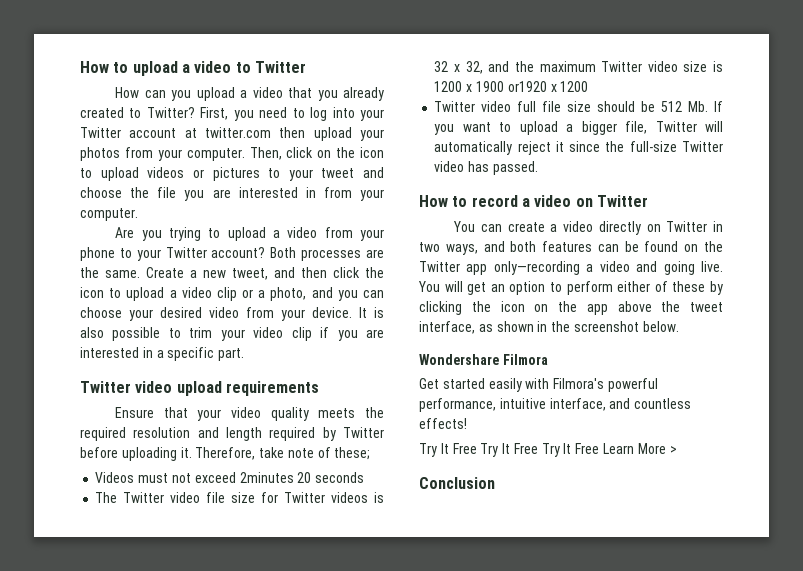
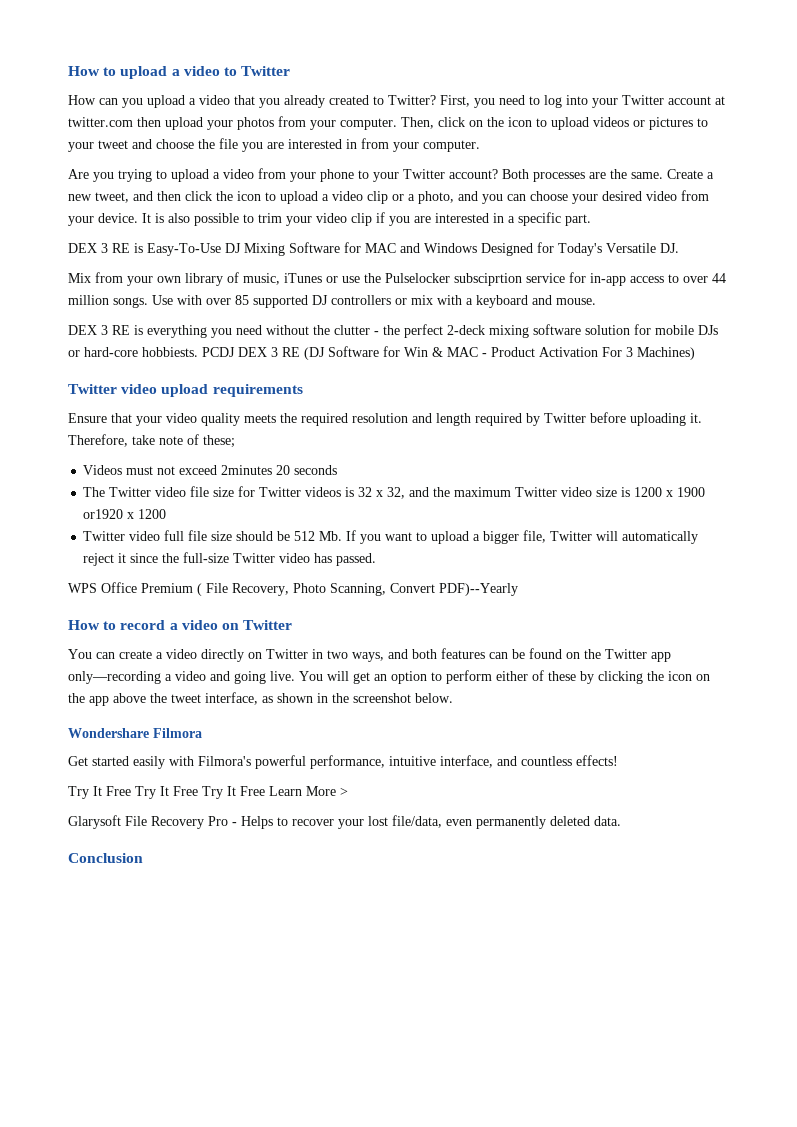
+ DEX 3 RE is Easy-To-Use DJ Mixing Software for MAC and Windows Designed for Today's Versatile DJ.
+ Mix from your own library of music, iTunes or use the Pulselocker subsciprtion service for in-app access to over 44 million songs. Use with over 85 supported DJ controllers or mix with a keyboard and mouse.
+ DEX 3 RE is everything you need without the clutter - the perfect 2-deck mixing software solution for mobile DJs or hard-core hobbiests. PCDJ DEX 3 RE (DJ Software for Win & MAC - Product Activation For 3 Machines)
+ WPS Office Premium ( File Recovery, Photo Scanning, Convert PDF)--Yearly
+ Glarysoft File Recovery Pro - Helps to recover your lost file/data, even permanently deleted data.

